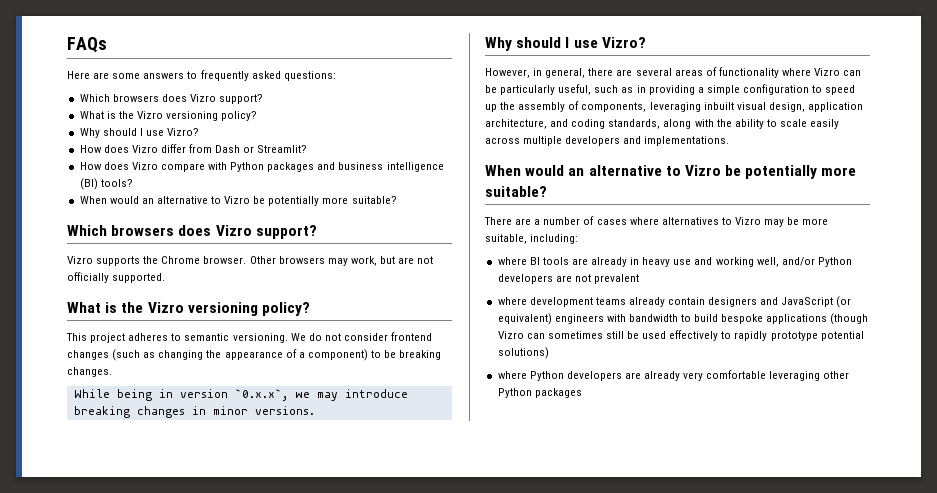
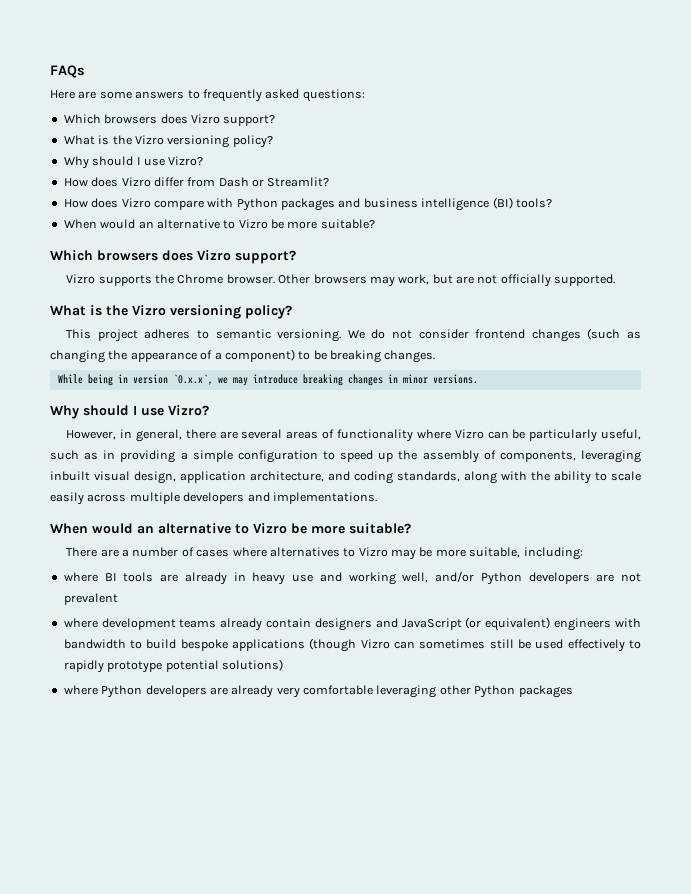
  How does Vizro compare with Python packages and business intelligence (BI) tools?
- When would an alternative to Vizro be potentially more suitable?
+ When would an alternative to Vizro be more suitable?
  However, in general, there are several areas of functionality where Vizro can be particularly useful, such as in providing a simple configuration to speed up the assembly of components, leveraging inbuilt visual design, application architecture, and coding standards, along with the ability to scale easily across multiple developers and implementations.
- When would an alternative to Vizro be potentially more suitable?
+ When would an alternative to Vizro be more suitable?

